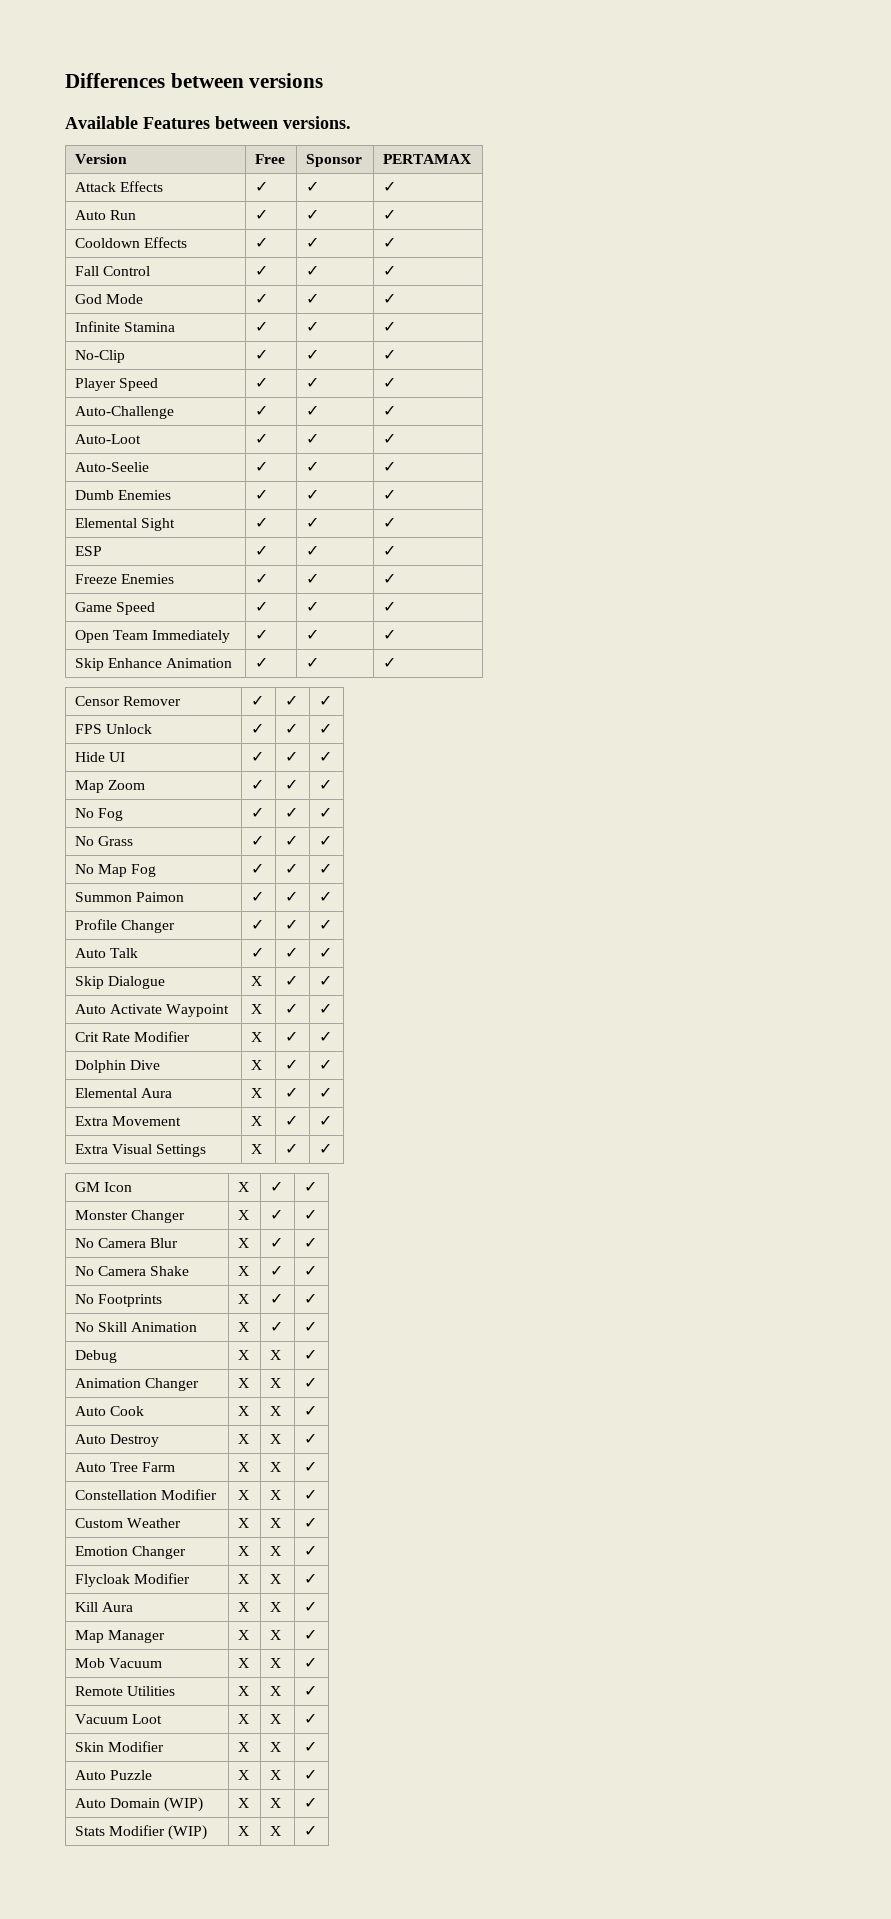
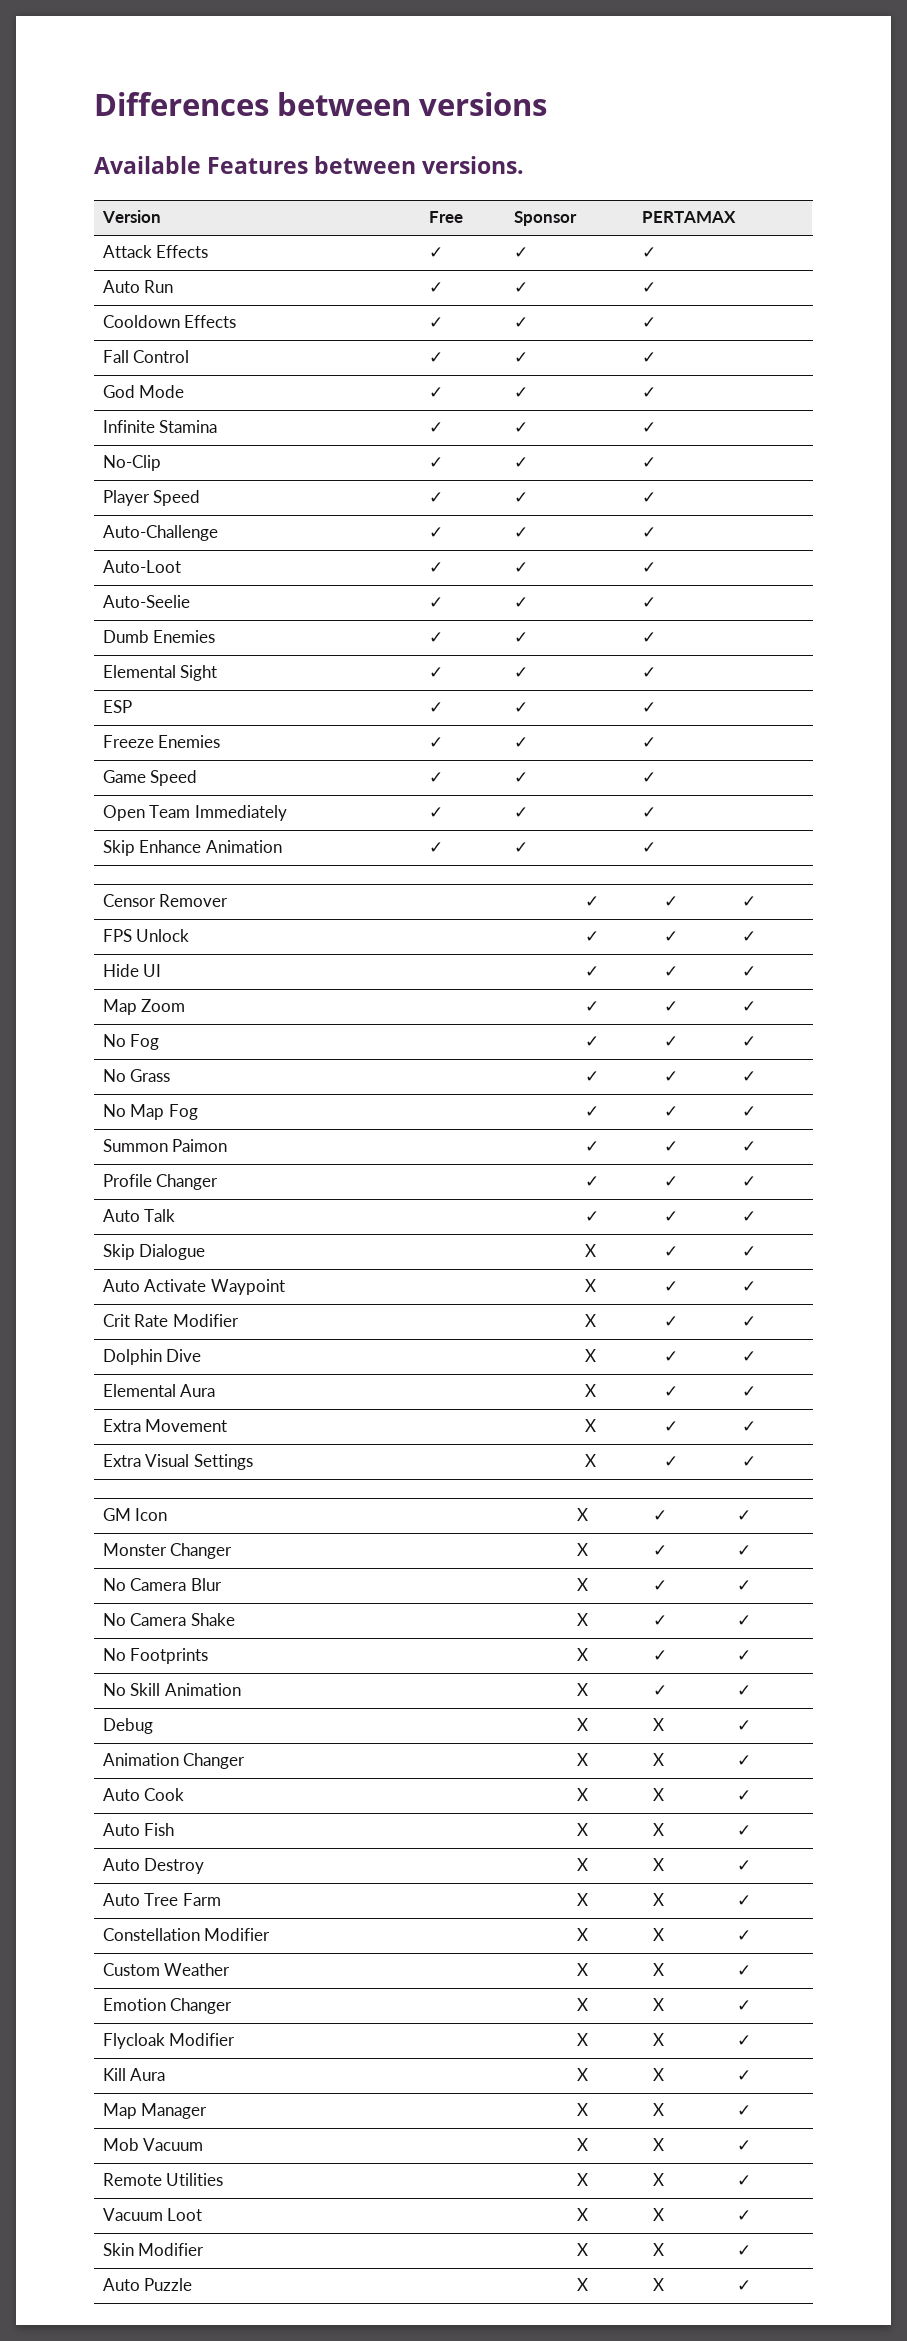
+ Auto Fish | X | X | ✓
- Auto Domain (WIP) | X | X | ✓
- Stats Modifier (WIP) | X | X | ✓

